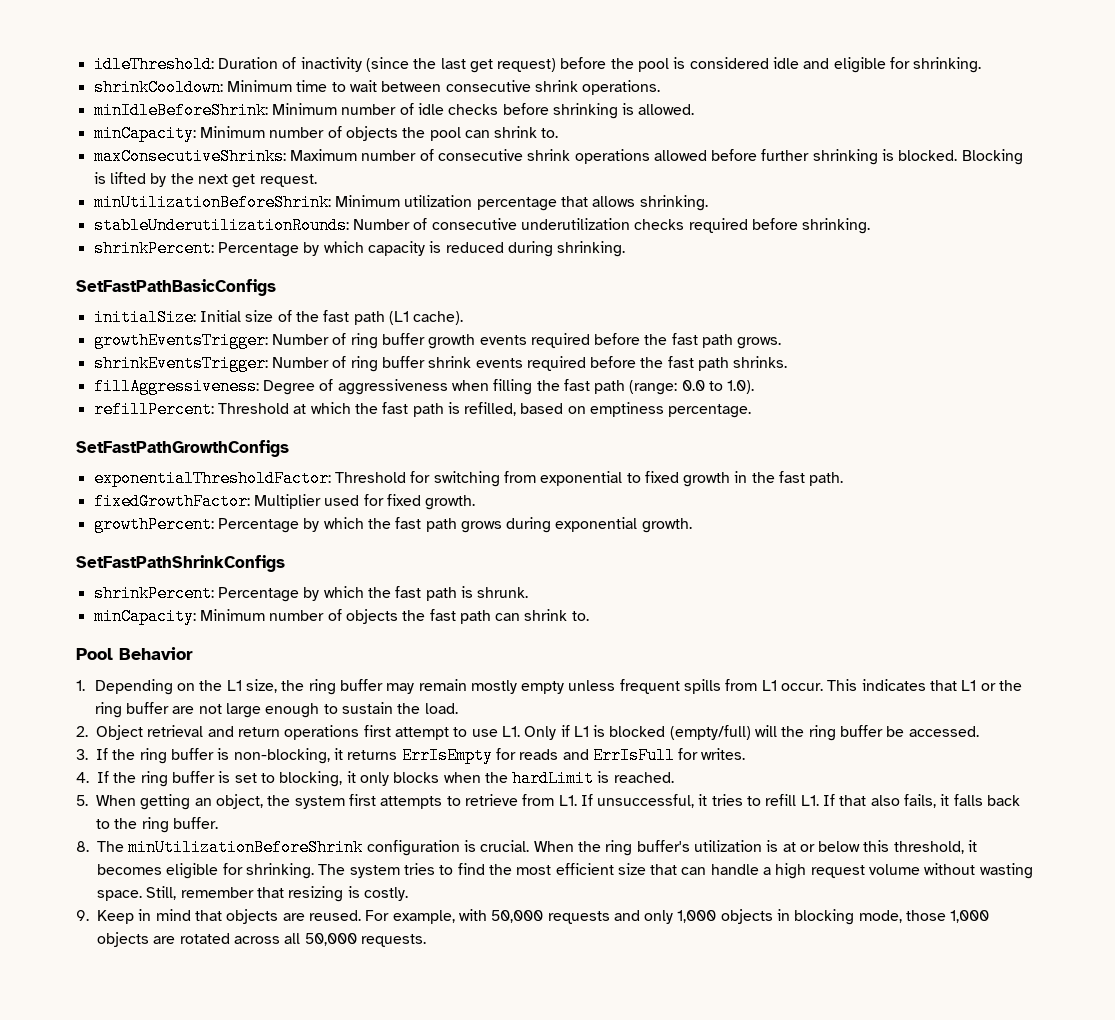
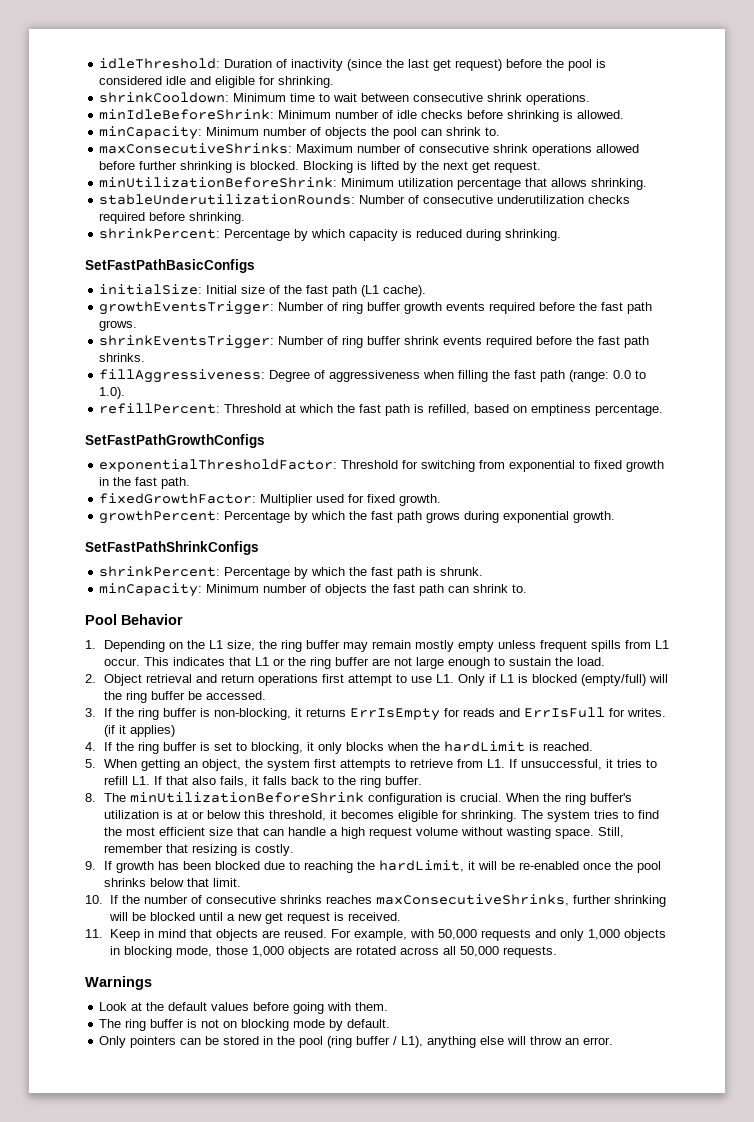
+ (if it applies)
- 9. Keep in mind that objects are reused.
+ 9. If growth has been blocked due to reaching the hardLimit, it will be re-enabled once the pool shrinks below that limit.
+ 10. If the number of consecutive shrinks reaches maxConsecutiveShrinks, further shrinking will be blocked until a new get request is received.
+ 11. Keep in mind that objects are reused.
+ Warnings
+ Look at the default values before going with them.
+ The ring buffer is not on blocking mode by default.
+ Only pointers can be stored in the pool (ring buffer / L1), anything else will throw an error.

